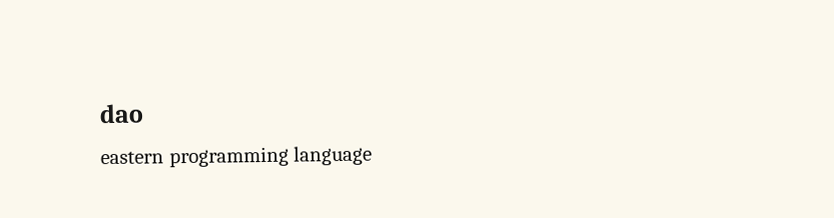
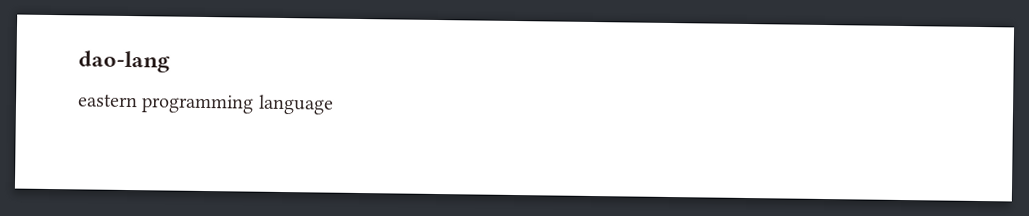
- dao
+ dao-lang

